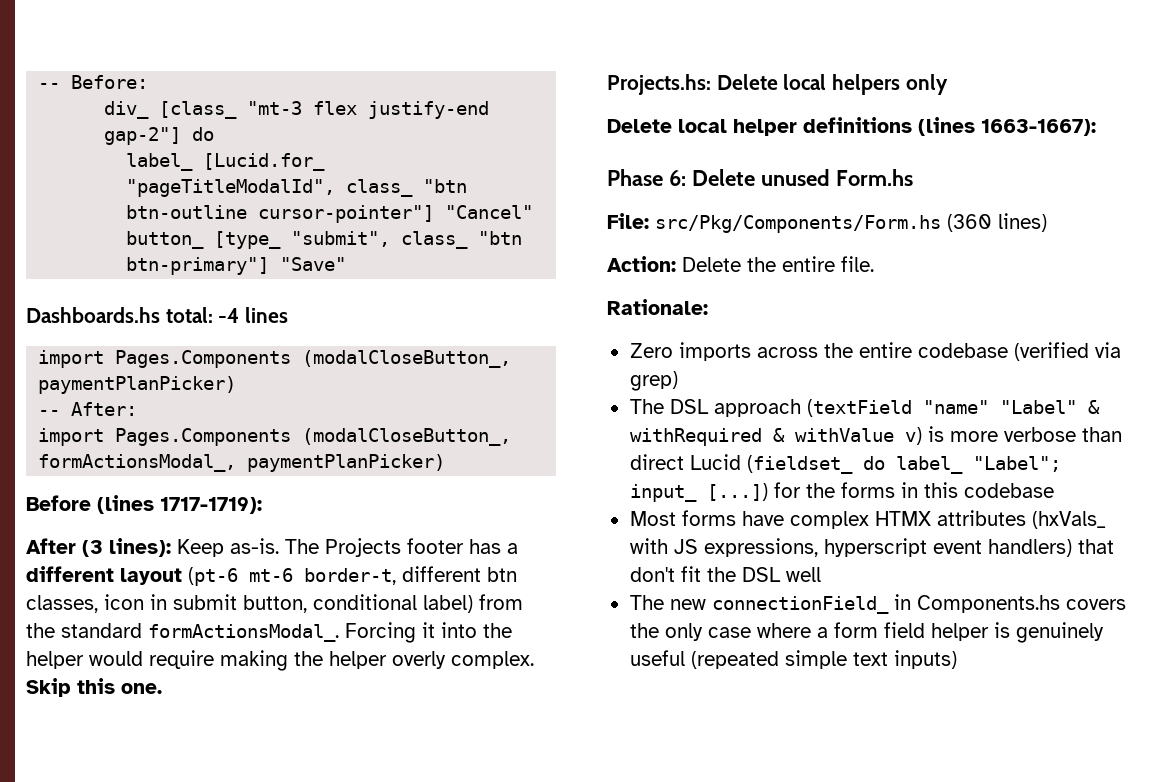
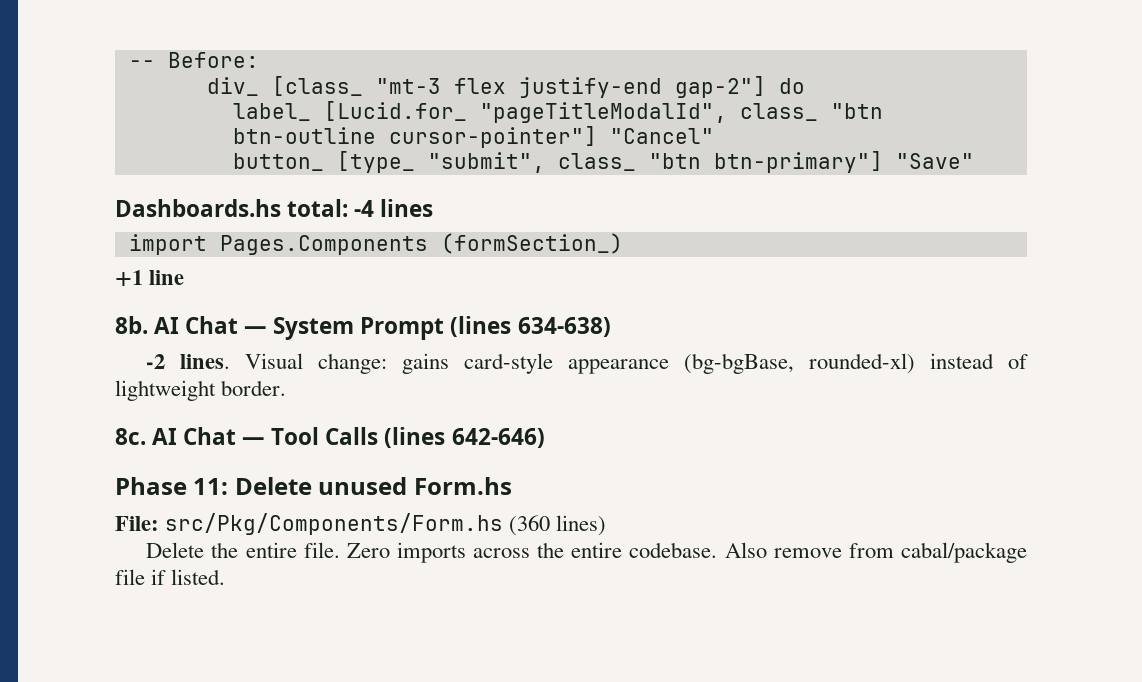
- import Pages.Components (modalCloseButton_, paymentPlanPicker)
- -- After:
- import Pages.Components (modalCloseButton_, formActionsModal_, paymentPlanPicker)
- Before (lines 1717-1719):
- After (3 lines): Keep as-is. The Projects footer has a different layout (pt-6 mt-6 border-t, different btn classes, icon in submit button, conditional label) from the standard formActionsModal_. Forcing it into the helper would require making the helper overly complex. Skip this one.
- Projects.hs: Delete local helpers only
- Delete local helper definitions (lines 1663-1667):
+ import Pages.Components (formSection_)
+ +1 line
+ 8b. AI Chat — System Prompt (lines 634-638)
+ -2 lines. Visual change: gains card-style appearance (bg-bgBase, rounded-xl) instead of lightweight border.
+ 8c. AI Chat — Tool Calls (lines 642-646)
- Phase 6: Delete unused Form.hs
+ Phase 11: Delete unused Form.hs
- Action: Delete the entire file.
- Rationale:
- Zero imports across the entire codebase (verified via grep)
- The DSL approach (textField "name" "Label" & withRequired & withValue v) is more verbose than direct Lucid (fieldset_ do label_ "Label"; input_ [...]) for the forms in this codebase
- Most forms have complex HTMX attributes (hxVals_ with JS expressions, hyperscript event handlers) that don't fit the DSL well
- The new connectionField_ in Components.hs covers the only case where a form field helper is genuinely useful (repeated simple text inputs)
+ Delete the entire file. Zero imports across the entire codebase. Also remove from cabal/package file if listed.

